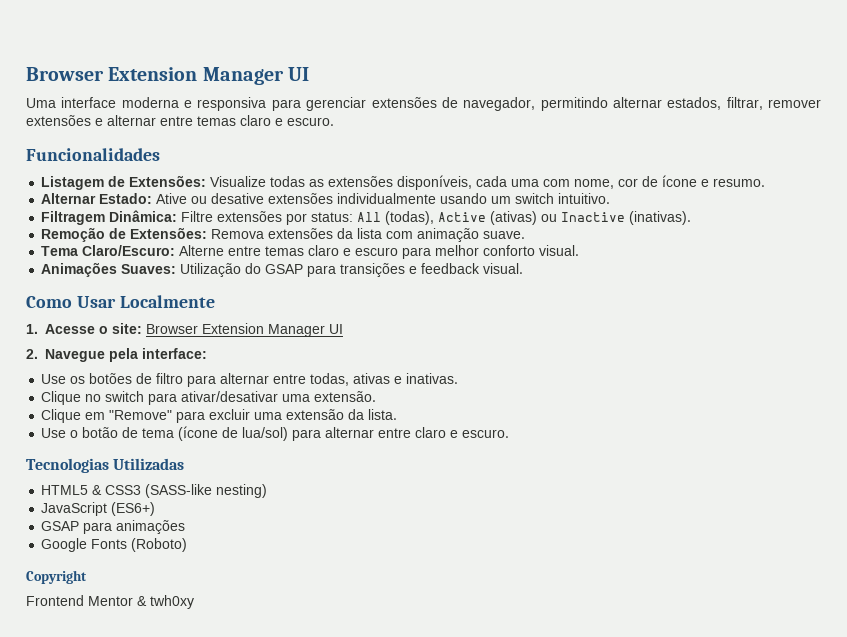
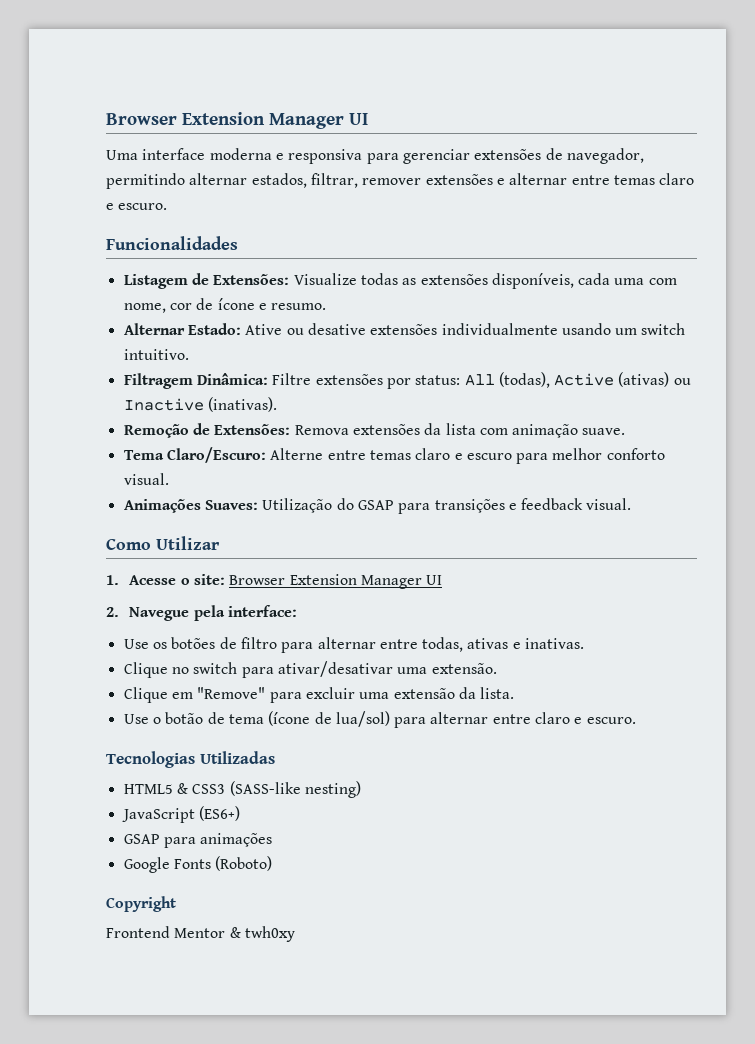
- Como Usar Localmente
+ Como Utilizar

